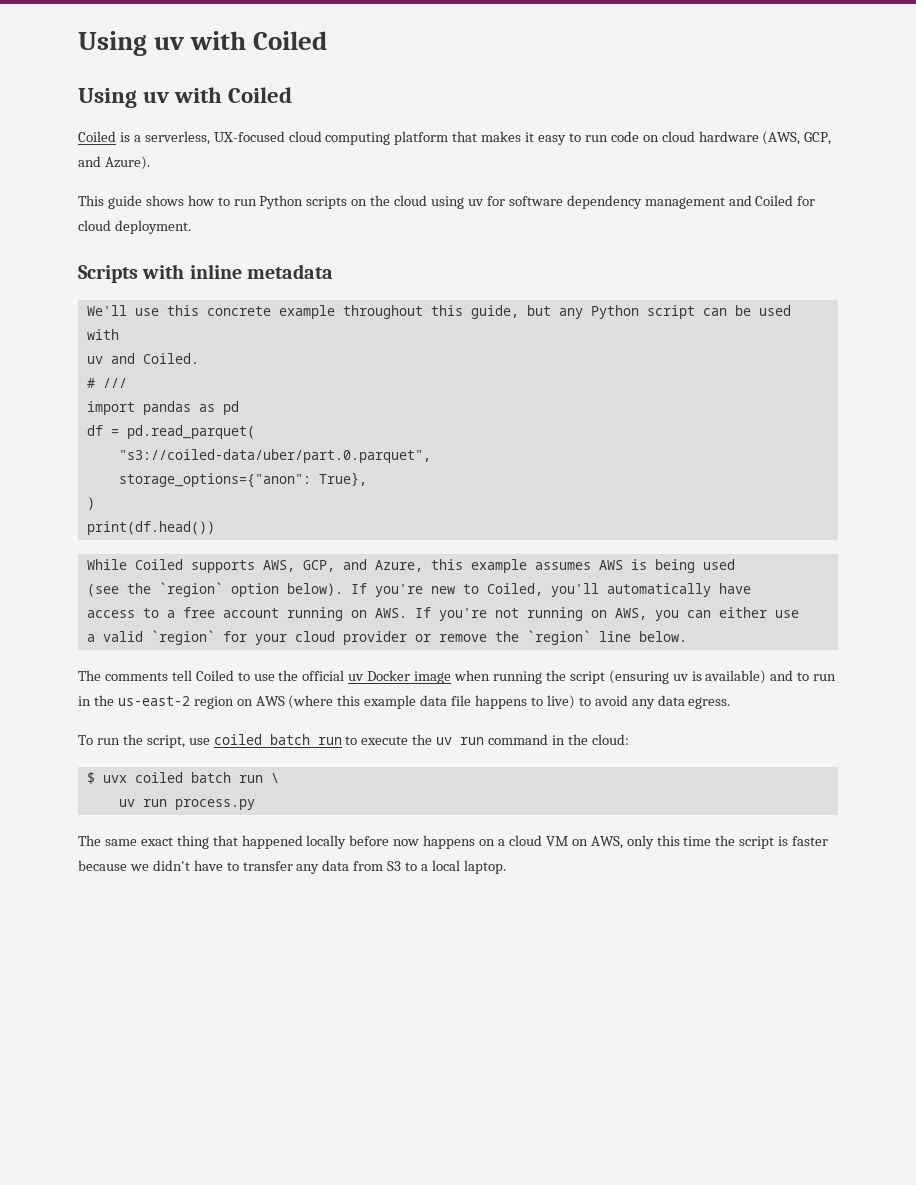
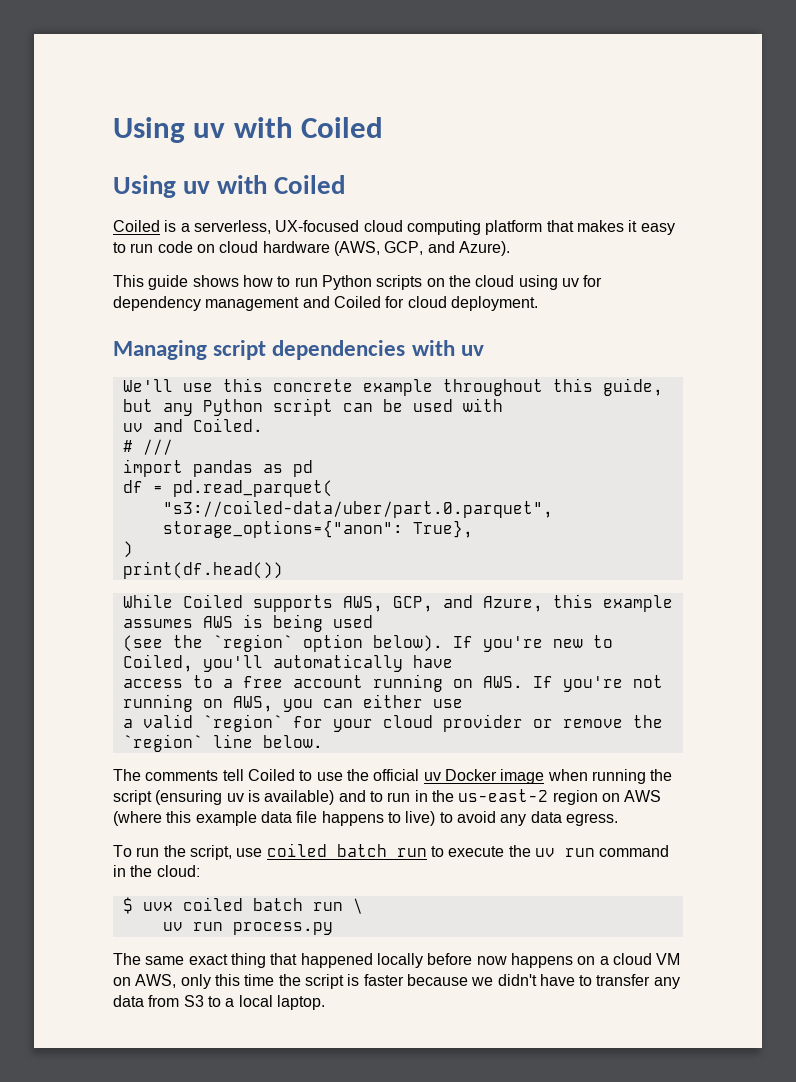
- This guide shows how to run Python scripts on the cloud using uv for software dependency management and Coiled for cloud deployment.
+ This guide shows how to run Python scripts on the cloud using uv for dependency management and Coiled for cloud deployment.
- Scripts with inline metadata
+ Managing script dependencies with uv

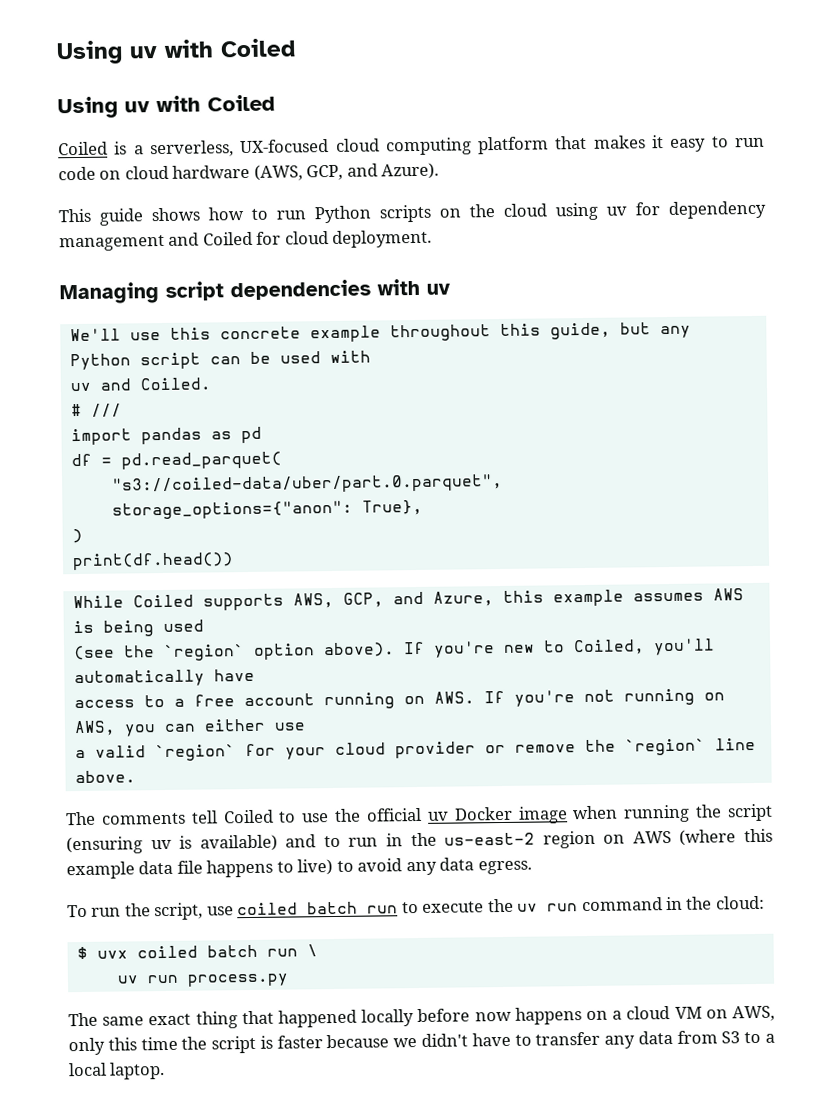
- (see the `region` option below).
+ (see the `region` option above).
- a valid `region` for your cloud provider or remove the `region` line below.
+ a valid `region` for your cloud provider or remove the `region` line above.

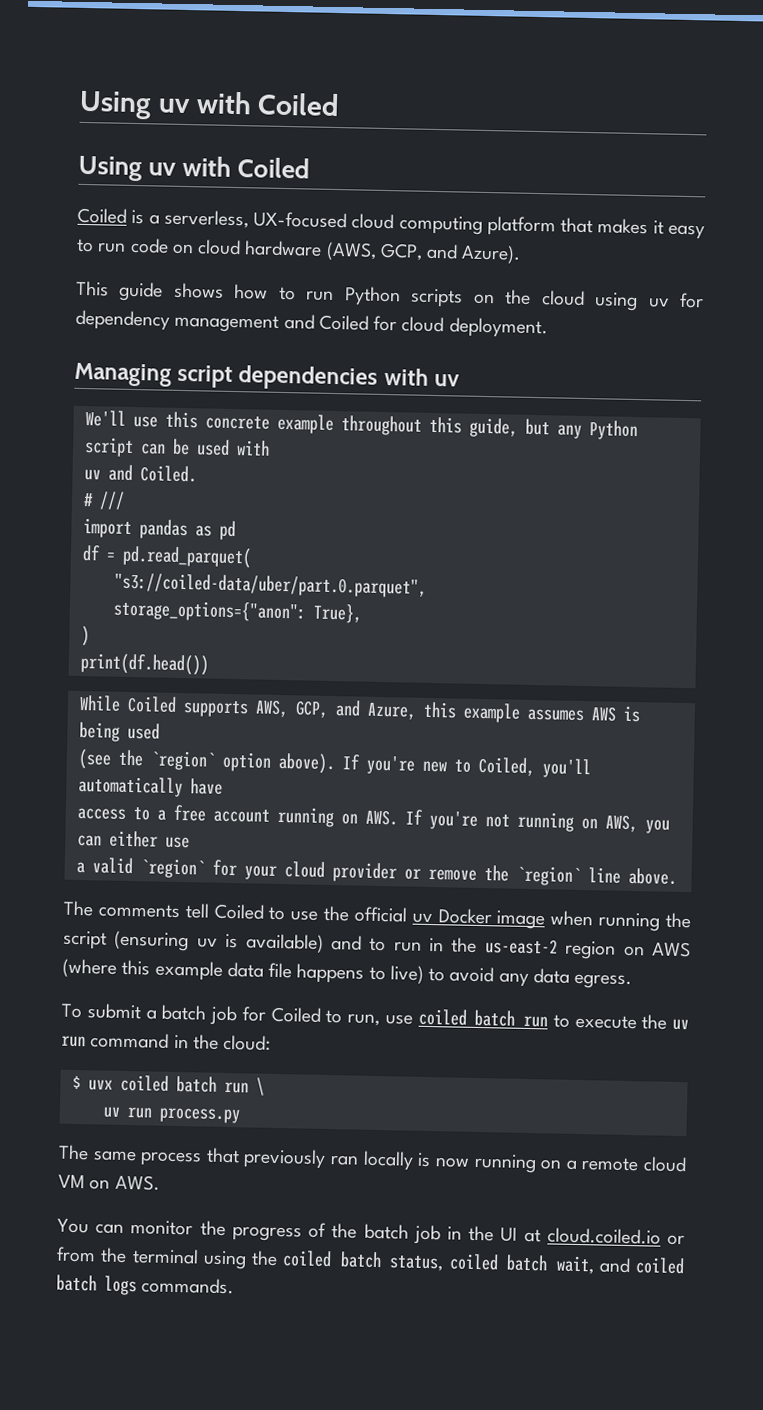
- To run the script, use coiled batch run to execute the uv run command in the cloud:
+ To submit a batch job for Coiled to run, use coiled batch run to execute the uv run command in the cloud:
- The same exact thing that happened locally before now happens on a cloud VM on AWS, only this time the script is faster because we didn't have to transfer any data from S3 to a local laptop.
+ The same process that previously ran locally is now running on a remote cloud VM on AWS.
+ You can monitor the progress of the batch job in the UI at cloud.coiled.io or from the terminal using the coiled batch status, coiled batch wait, and coiled batch logs commands.

